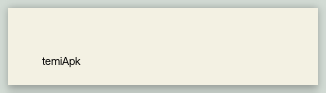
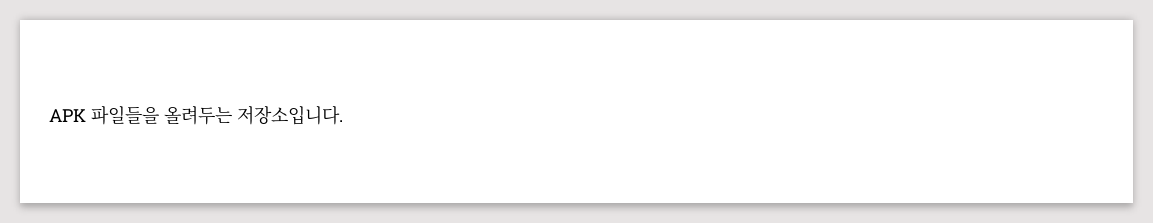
- temiApk
+ APK 파일들을 올려두는 저장소입니다.

